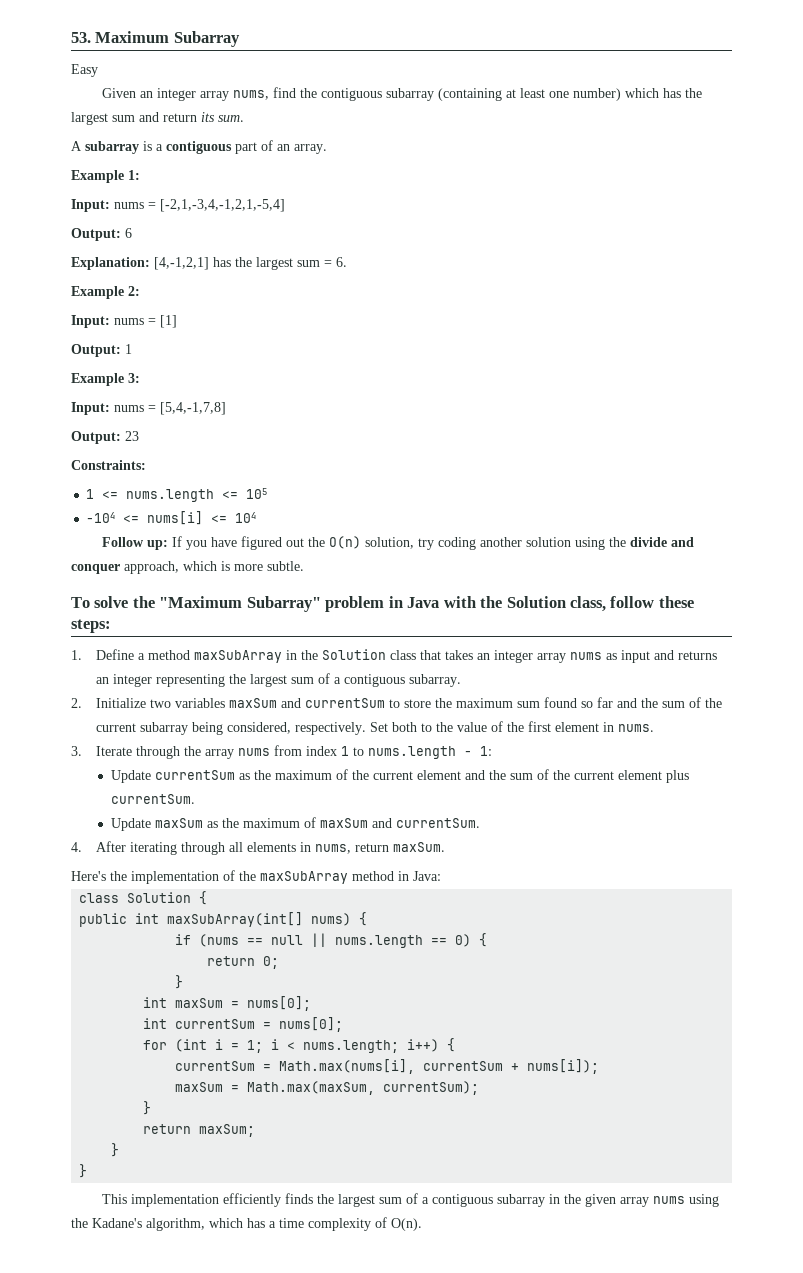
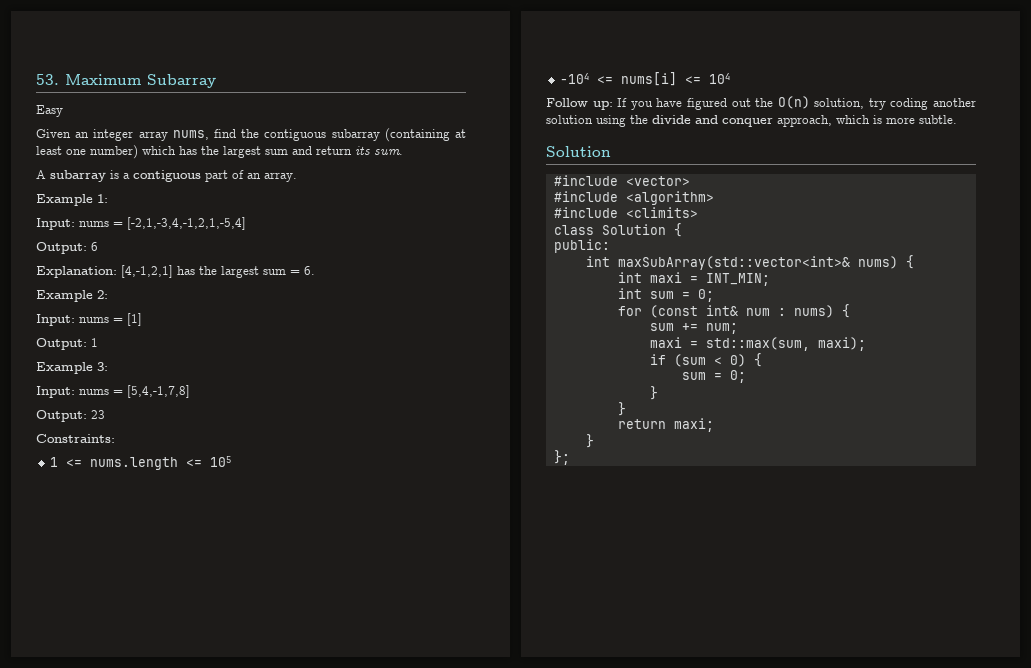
  Follow up: If you have figured out the O(n) solution, try coding another solution using the divide and conquer approach, which is more subtle.
- To solve the "Maximum Subarray" problem in Java with the Solution class, follow these steps:
- 1. Define a method maxSubArray in the Solution class that takes an integer array nums as input and returns an integer representing the largest sum of a contiguous subarray.
- 2. Initialize two variables maxSum and currentSum to store the maximum sum found so far and the sum of the current subarray being considered, respectively. Set both to the value of the first element in nums.
- 3. Iterate through the array nums from index 1 to nums.length - 1:
- Update currentSum as the maximum of the current element and the sum of the current element plus currentSum.
- Update maxSum as the maximum of maxSum and currentSum.
- 4. After iterating through all elements in nums, return maxSum.
- Here's the implementation of the maxSubArray method in Java:
+ Solution
+ #include <vector>
+ #include <algorithm>
+ #include <climits>
- public int maxSubArray(int[] nums) {
- if (nums == null || nums.length == 0) {
- return 0;
- }
- int maxSum = nums[0];
- int currentSum = nums[0];
- for (int i = 1; i < nums.length; i++) {
- currentSum = Math.max(nums[i], currentSum + nums[i]);
- maxSum = Math.max(maxSum, currentSum);
- }
- return maxSum;
+ public:
+ int maxSubArray(std::vector<int>& nums) {
+ int maxi = INT_MIN;
+ int sum = 0;
+ for (const int& num : nums) {
+ sum += num;
+ maxi = std::max(sum, maxi);
+ if (sum < 0) {
+ sum = 0;
  }
  }
- This implementation efficiently finds the largest sum of a contiguous subarray in the given array nums using the Kadane's algorithm, which has a time complexity of O(n).
+ return maxi;
+ }
+ };

